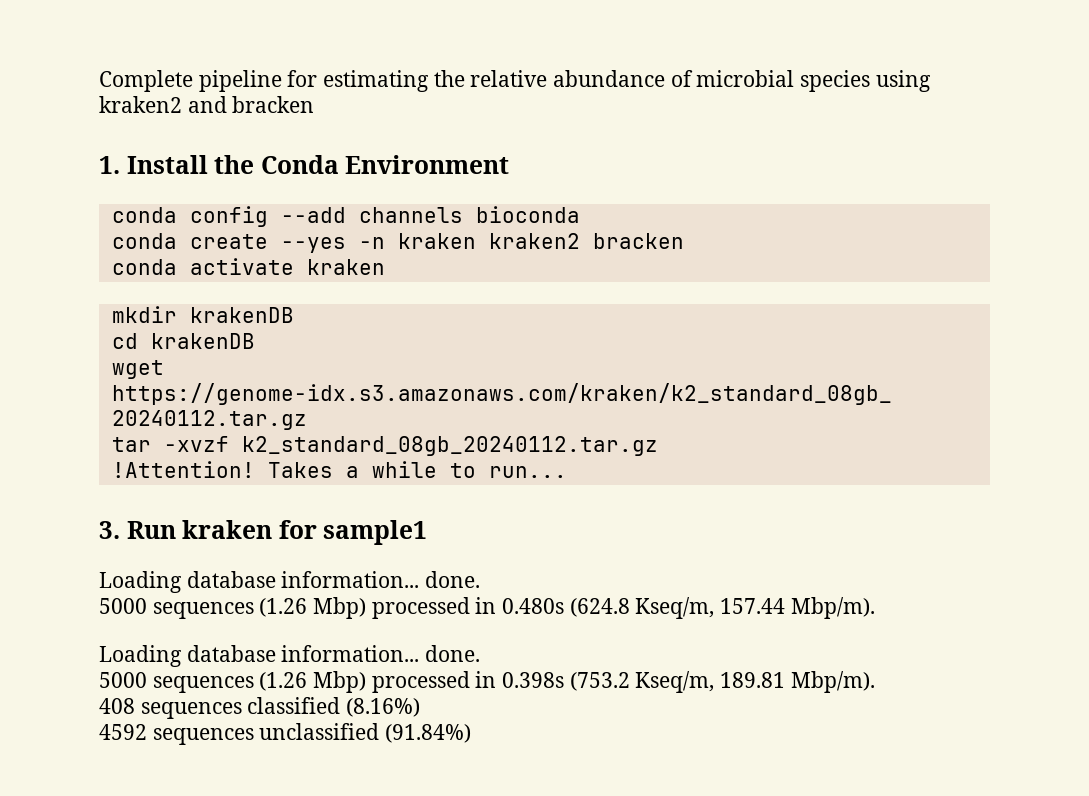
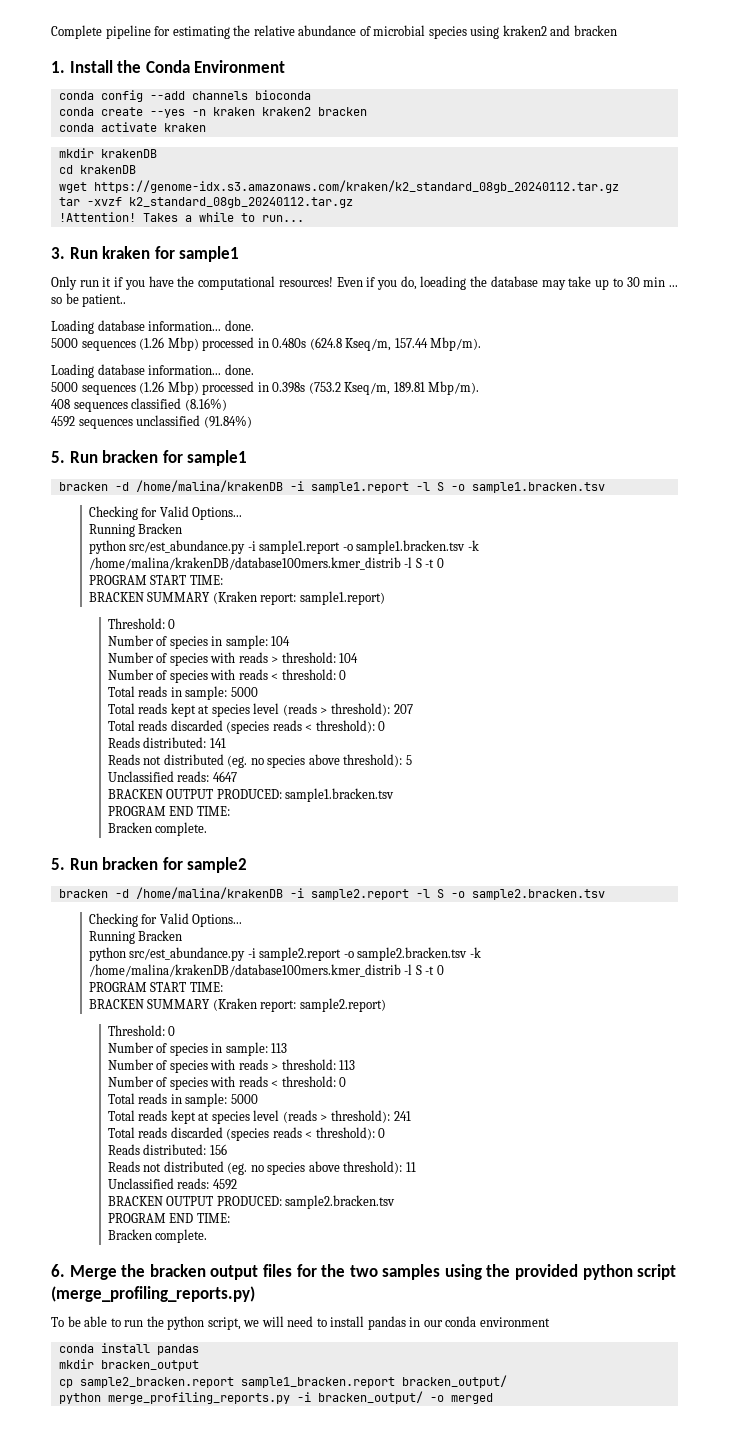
+ Only run it if you have the computational resources! Even if you do, loeading the database may take up to 30 min ... so be patient..
+ 5. Run bracken for sample1
+ bracken -d /home/malina/krakenDB -i sample1.report -l S -o sample1.bracken.tsv
+ Checking for Valid Options...
+ Running Bracken
+ python src/est_abundance.py -i sample1.report -o sample1.bracken.tsv -k /home/malina/krakenDB/database100mers.kmer_distrib -l S -t 0
+ PROGRAM START TIME:
+ BRACKEN SUMMARY (Kraken report: sample1.report)
+ Threshold: 0
+ Number of species in sample: 104
+ Number of species with reads > threshold: 104
+ Number of species with reads < threshold: 0
+ Total reads in sample: 5000
+ Total reads kept at species level (reads > threshold): 207
+ Total reads discarded (species reads < threshold): 0
+ Reads distributed: 141
+ Reads not distributed (eg. no species above threshold): 5
+ Unclassified reads: 4647
+ BRACKEN OUTPUT PRODUCED: sample1.bracken.tsv
+ PROGRAM END TIME:
+ Bracken complete.
+ 5. Run bracken for sample2
+ bracken -d /home/malina/krakenDB -i sample2.report -l S -o sample2.bracken.tsv
+ Checking for Valid Options...
+ Running Bracken
+ python src/est_abundance.py -i sample2.report -o sample2.bracken.tsv -k /home/malina/krakenDB/database100mers.kmer_distrib -l S -t 0
+ PROGRAM START TIME:
+ BRACKEN SUMMARY (Kraken report: sample2.report)
+ Threshold: 0
+ Number of species in sample: 113
+ Number of species with reads > threshold: 113
+ Number of species with reads < threshold: 0
+ Total reads in sample: 5000
+ Total reads kept at species level (reads > threshold): 241
+ Total reads discarded (species reads < threshold): 0
+ Reads distributed: 156
+ Reads not distributed (eg. no species above threshold): 11
+ Unclassified reads: 4592
+ BRACKEN OUTPUT PRODUCED: sample2.bracken.tsv
+ PROGRAM END TIME:
+ Bracken complete.
+ 6. Merge the bracken output files for the two samples using the provided python script (merge_profiling_reports.py)
+ To be able to run the python script, we will need to install pandas in our conda environment
+ conda install pandas
+ mkdir bracken_output
+ cp sample2_bracken.report sample1_bracken.report bracken_output/
+ python merge_profiling_reports.py -i bracken_output/ -o merged

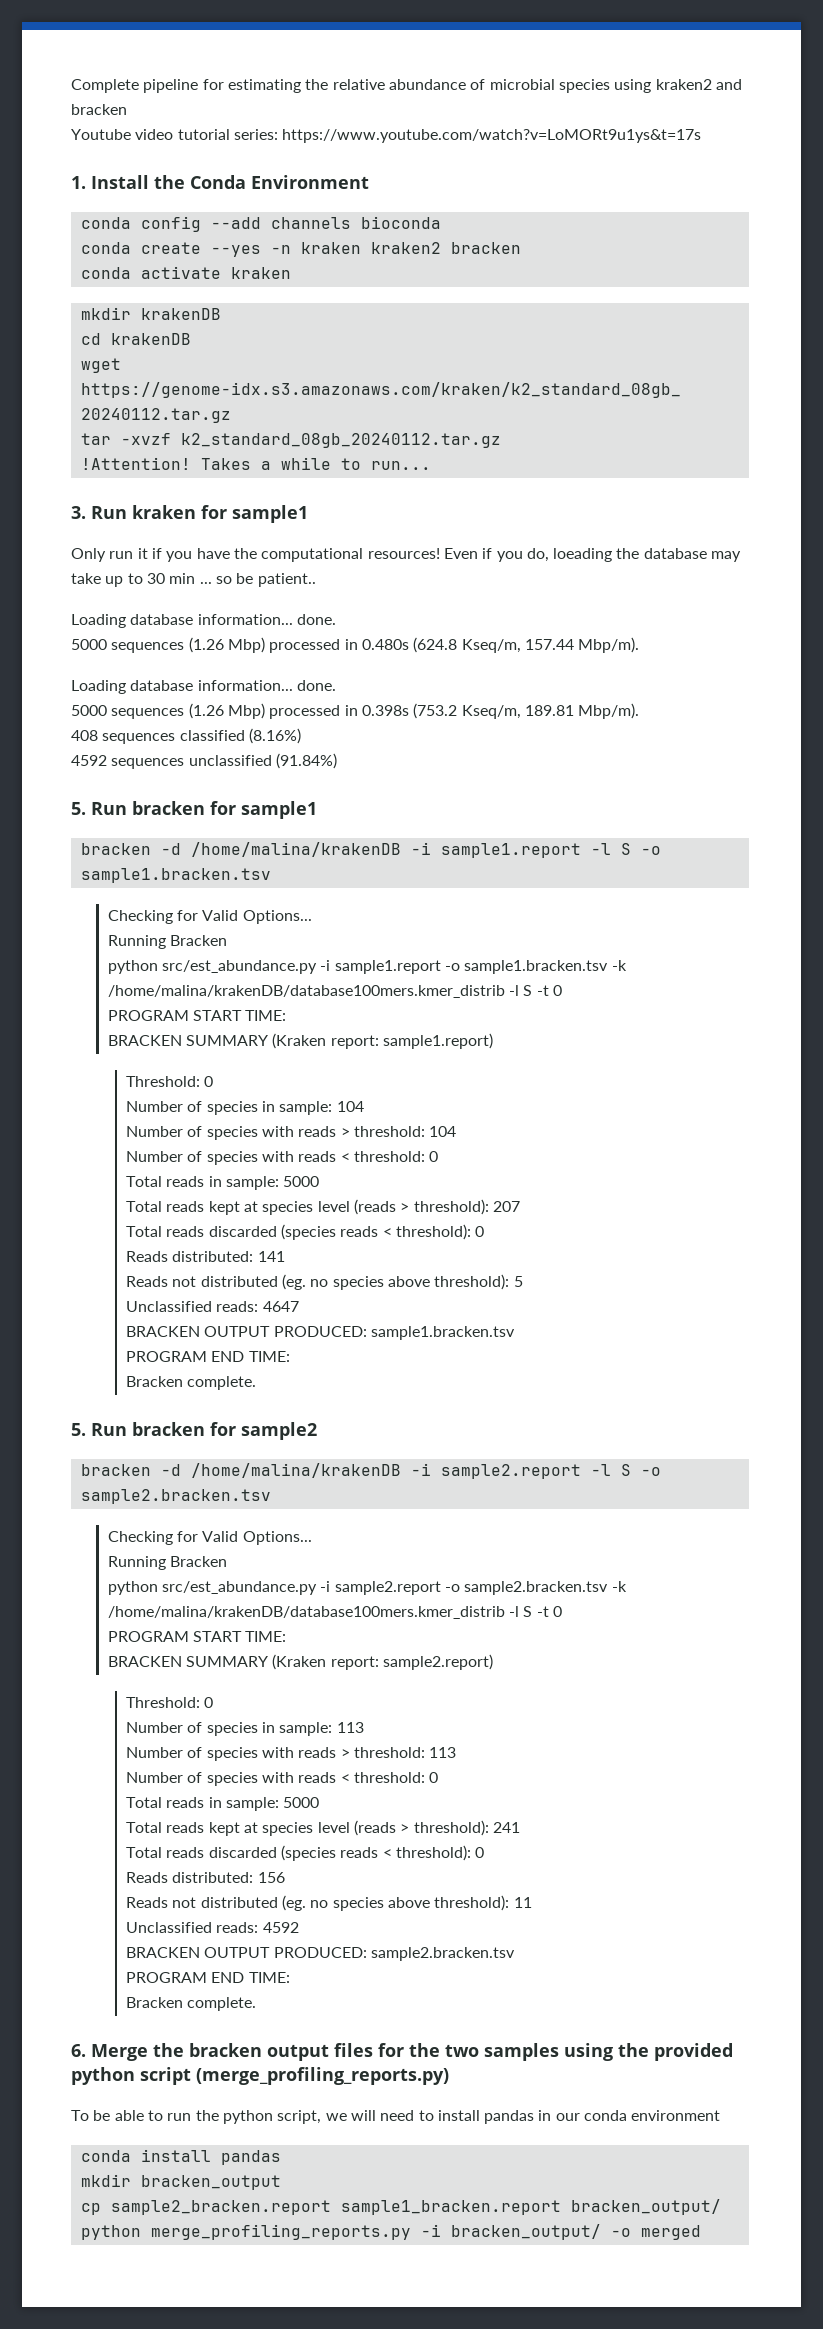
+ Youtube video tutorial series: https://www.youtube.com/watch?v=LoMORt9u1ys&t=17s

